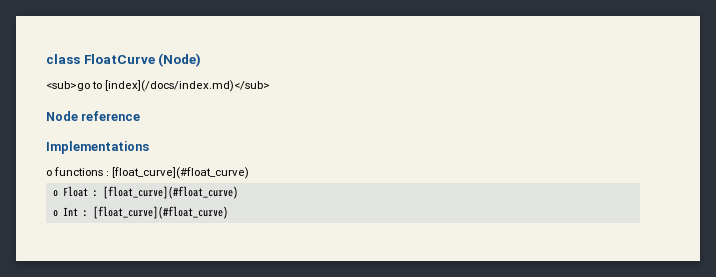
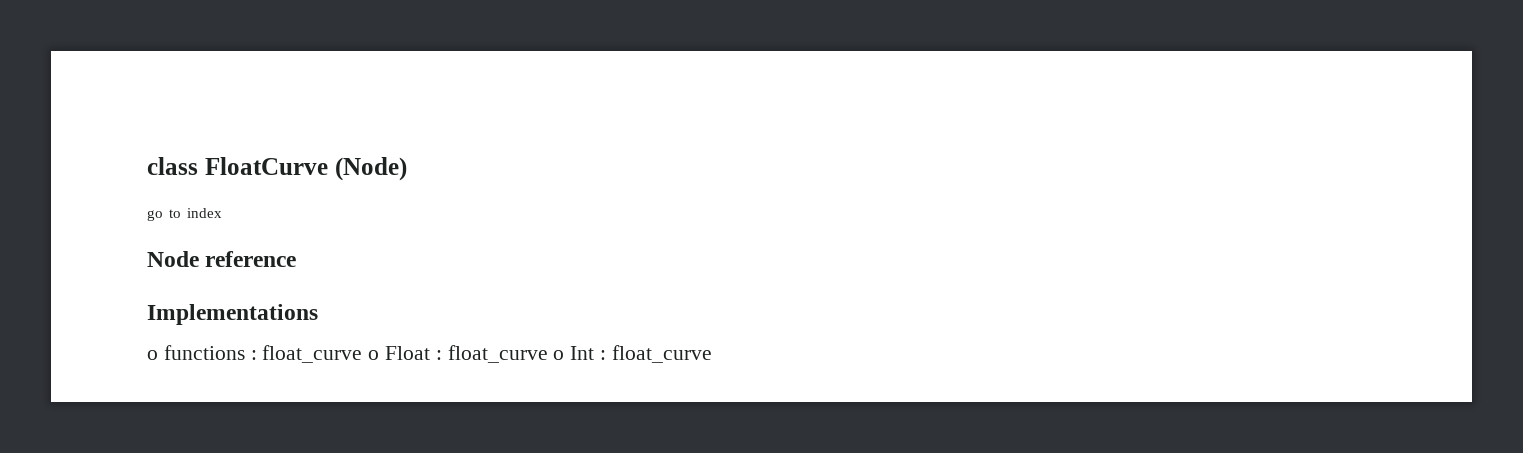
- <sub>go to [index](/docs/index.md)</sub>
+ go to index
- o functions : [float_curve](#float_curve)
- o Float : [float_curve](#float_curve)
- o Int : [float_curve](#float_curve)
+ o functions : float_curve o Float : float_curve o Int : float_curve

